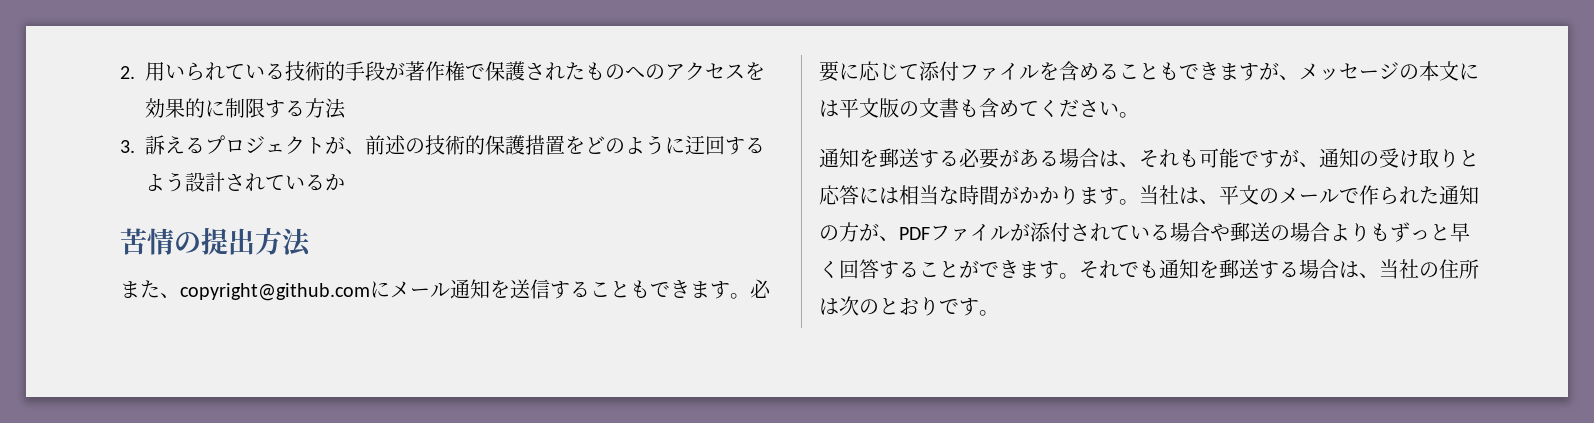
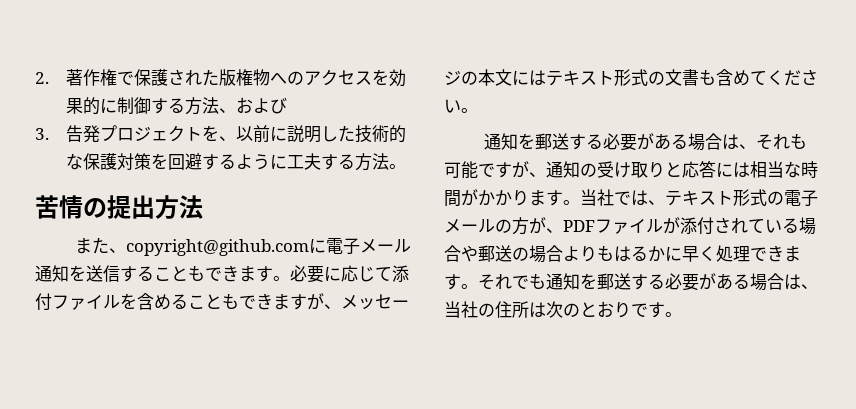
- 2.用いられている技術的手段が著作権で保護されたものへのアクセスを効果的に制限する方法
+ 2.著作権で保護された版権物へのアクセスを効果的に制御する方法、および
- 3.訴えるプロジェクトが、前述の技術的保護措置をどのように迂回するよう設計されているか
+ 3.告発プロジェクトを、以前に説明した技術的な保護対策を回避するように工夫する方法。
- また、copyright@github.comにメール通知を送信することもできます。
+ また、copyright@github.comに電子メール通知を送信することもできます。
- 必要に応じて添付ファイルを含めることもできますが、メッセージの本文には平文版の文書も含めてください。
+ 必要に応じて添付ファイルを含めることもできますが、メッセージの本文にはテキスト形式の文書も含めてください。
- 当社は、平文のメールで作られた通知の方が、PDFファイルが添付されている場合や郵送の場合よりもずっと早く回答することができます。
+ 当社では、テキスト形式の電子メールの方が、PDFファイルが添付されている場合や郵送の場合よりもはるかに早く処理できます。
- それでも通知を郵送する場合は、当社の住所は次のとおりです。
+ それでも通知を郵送する必要がある場合は、当社の住所は次のとおりです。

